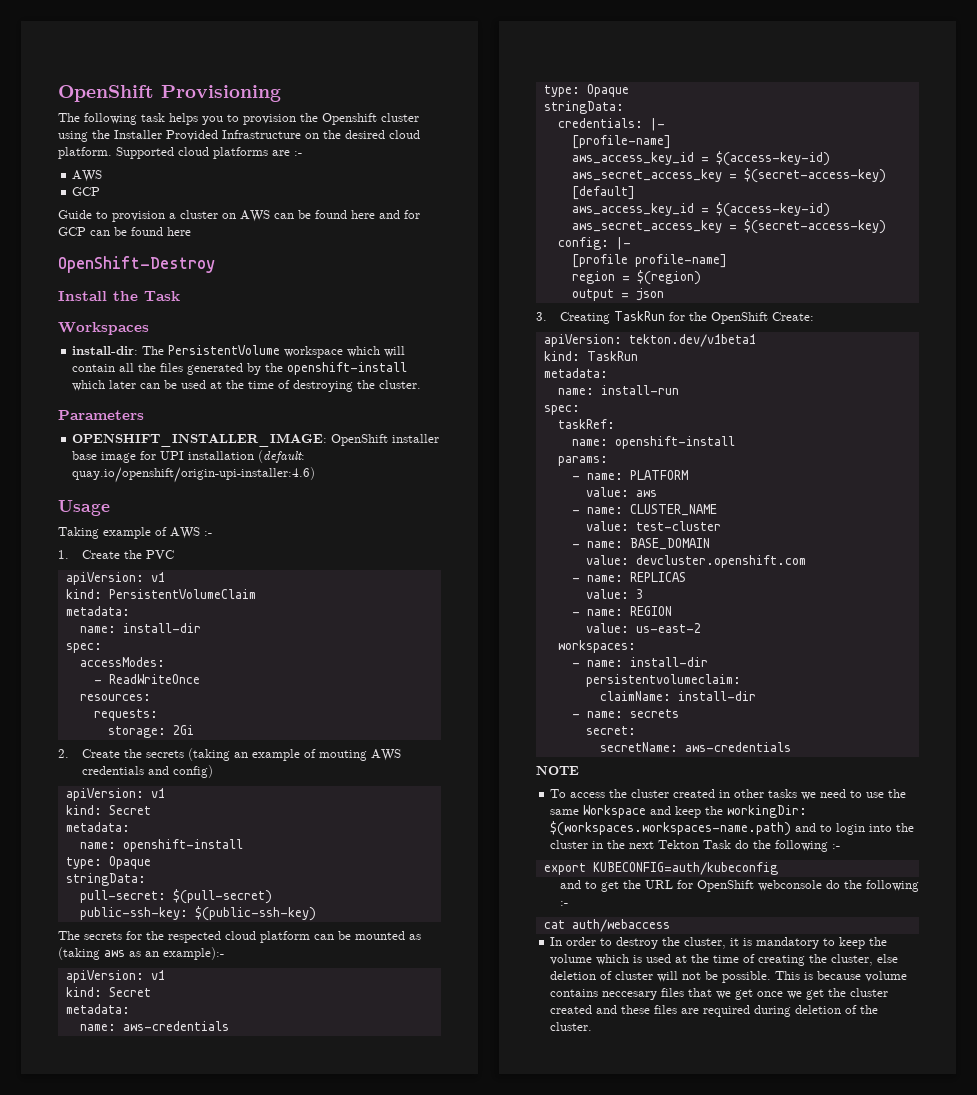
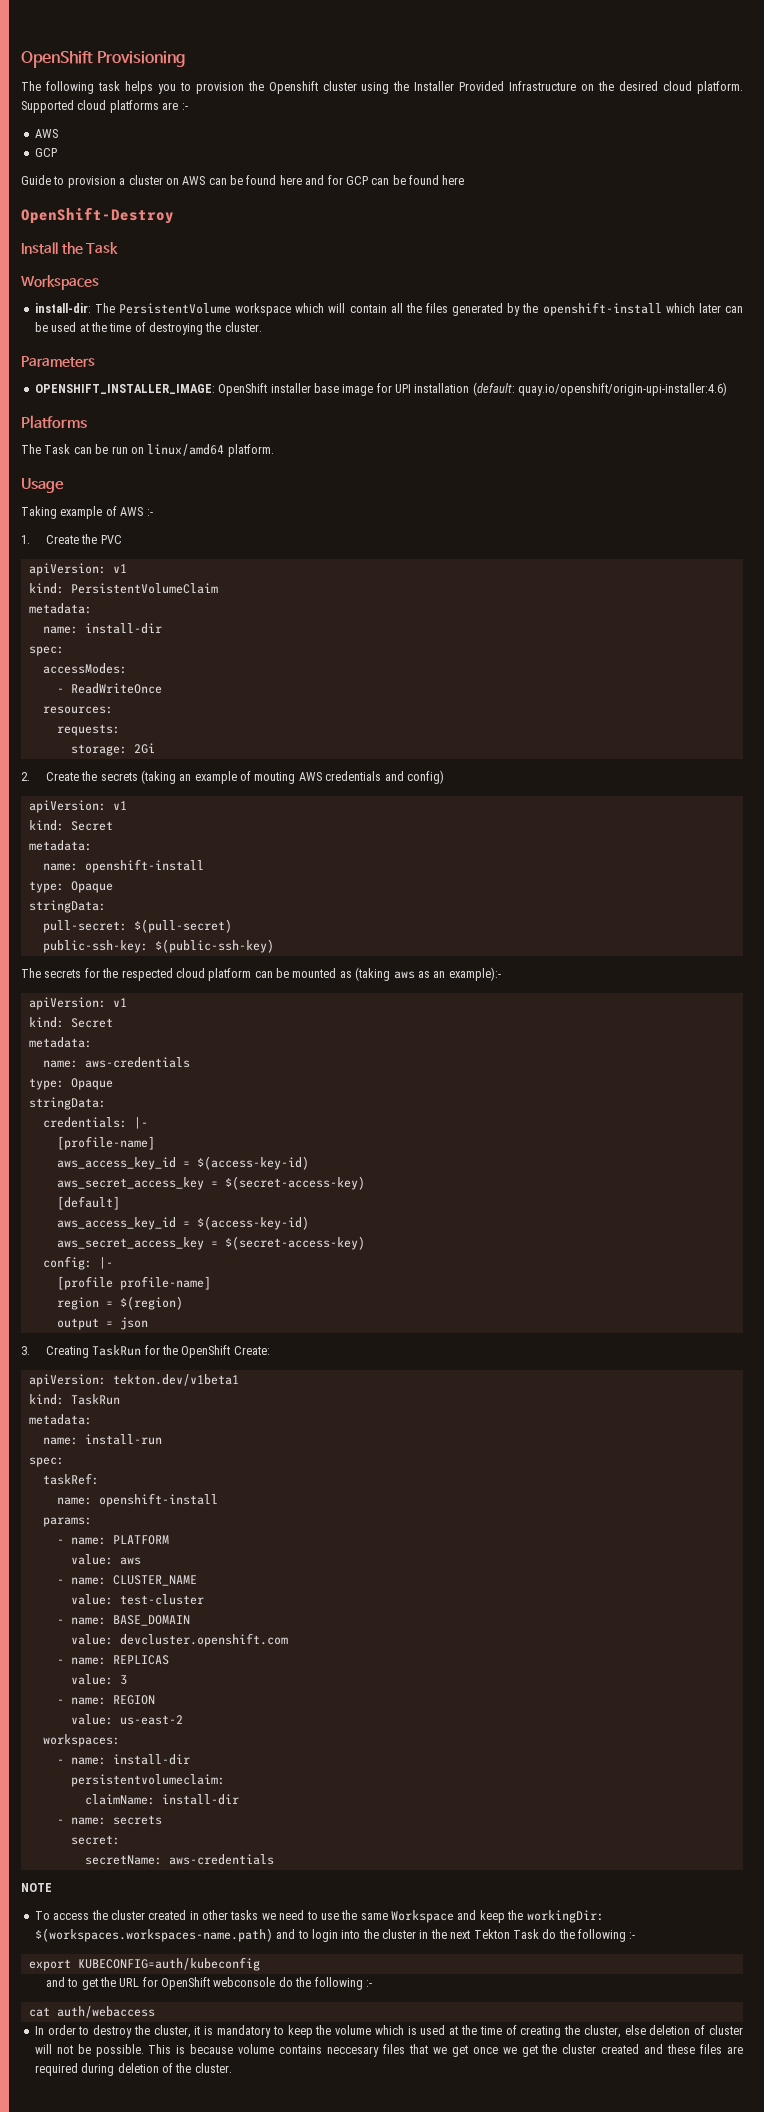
+ Platforms
+ The Task can be run on linux/amd64 platform.

